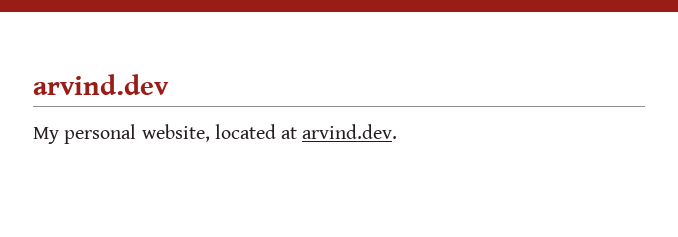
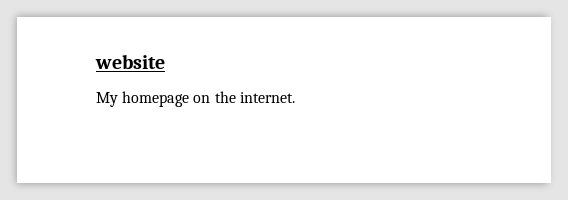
- arvind.dev
+ website
- My personal website, located at arvind.dev.
+ My homepage on the internet.

